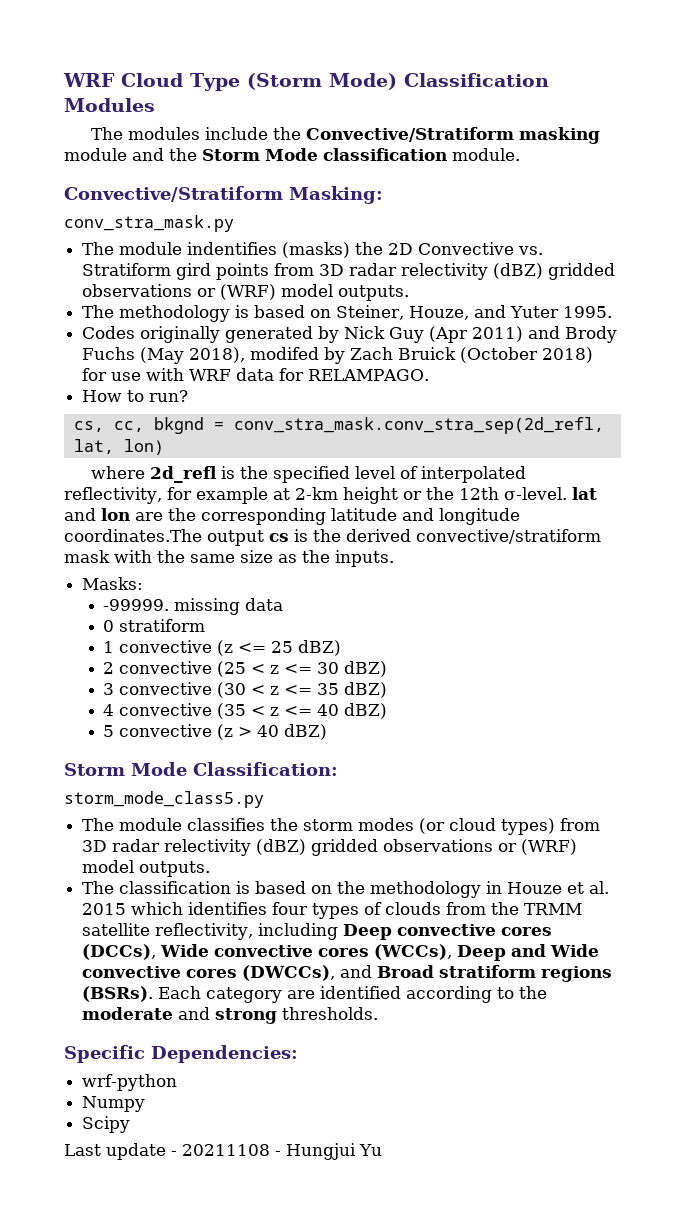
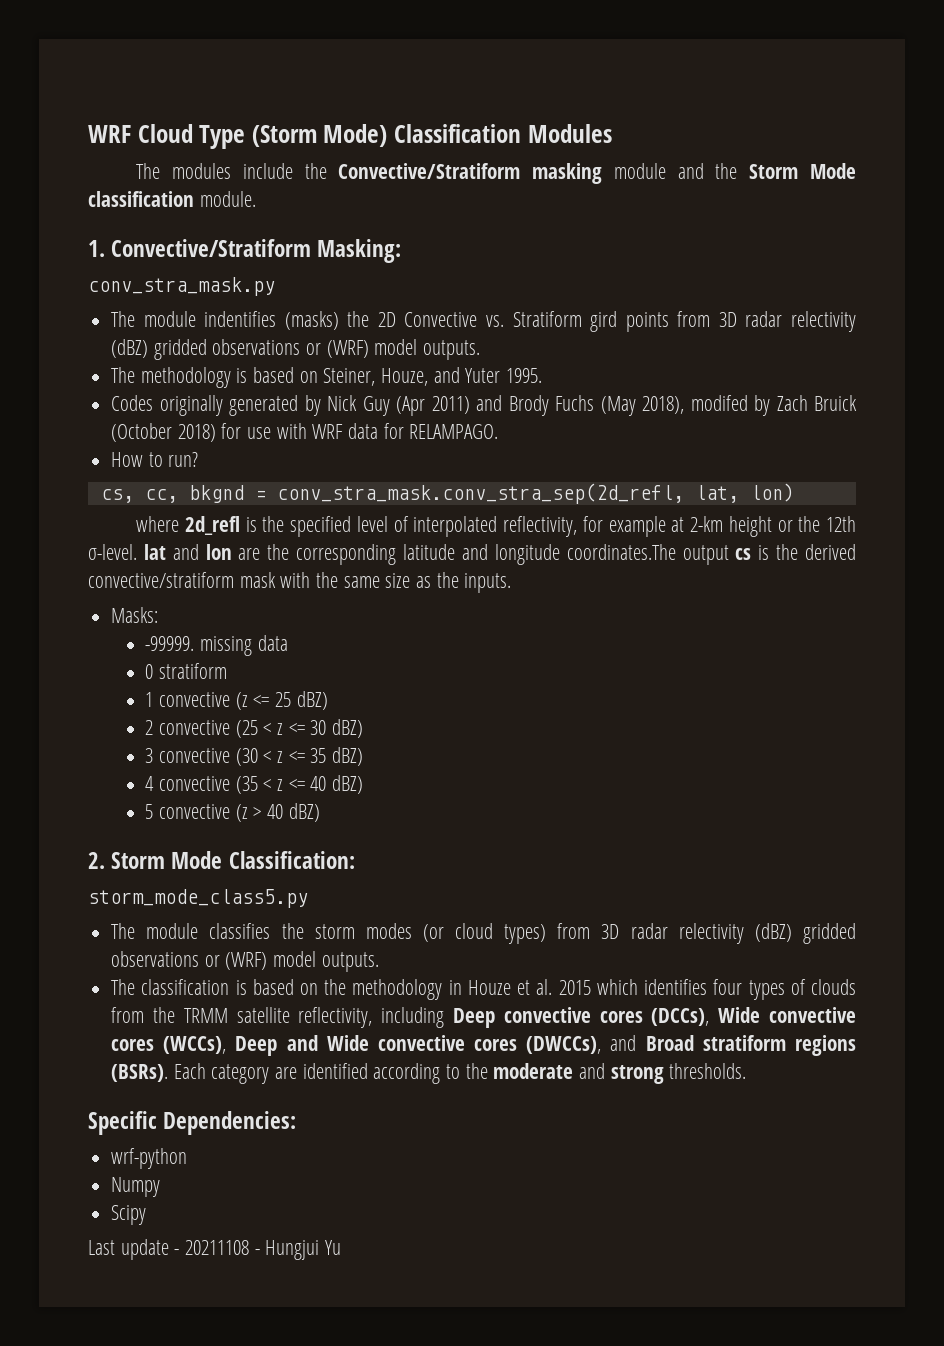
- Convective/Stratiform Masking:
+ 1. Convective/Stratiform Masking:
- Storm Mode Classification:
+ 2. Storm Mode Classification:

